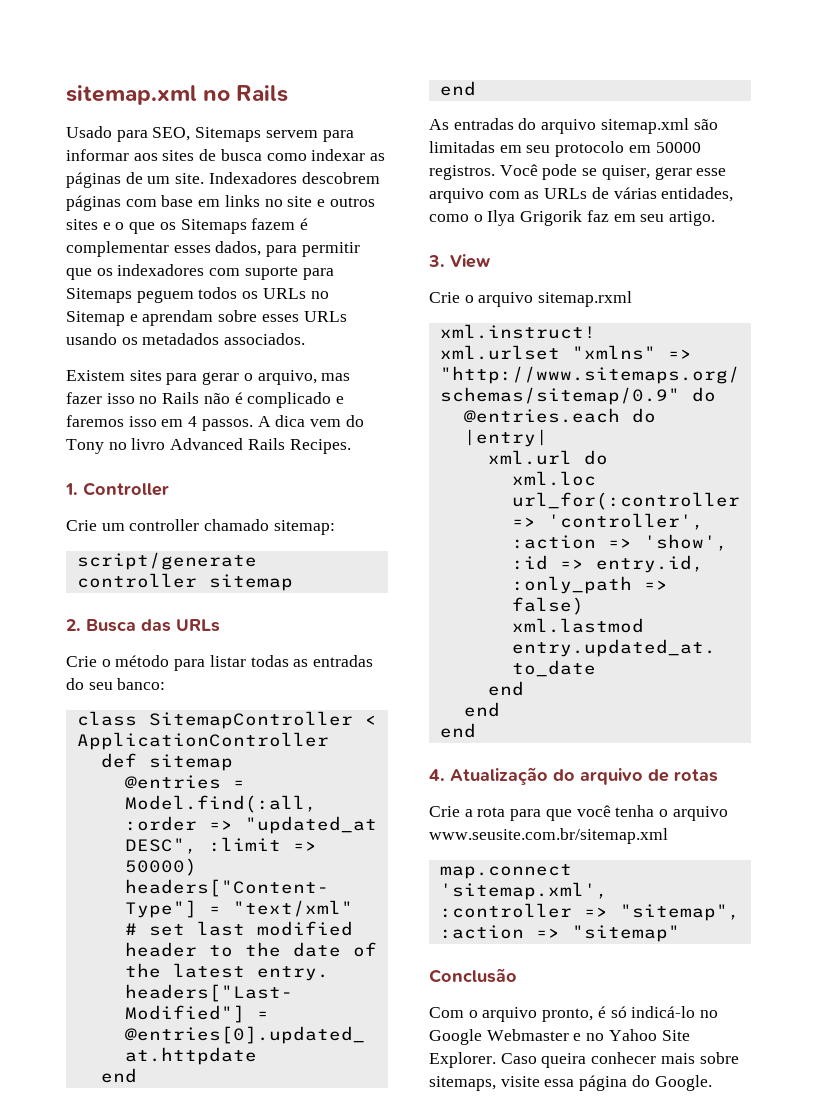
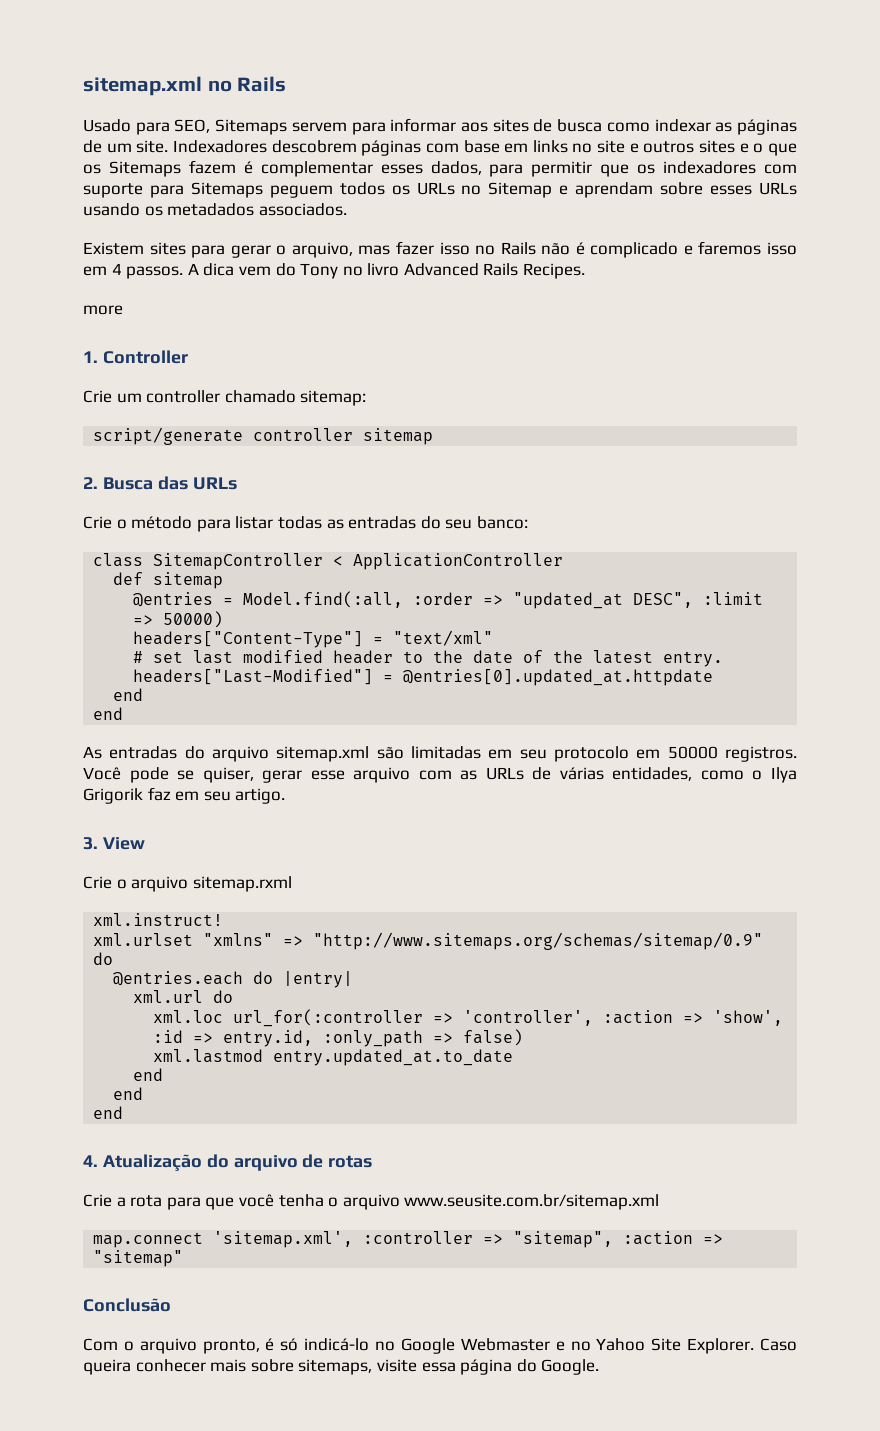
+ more

